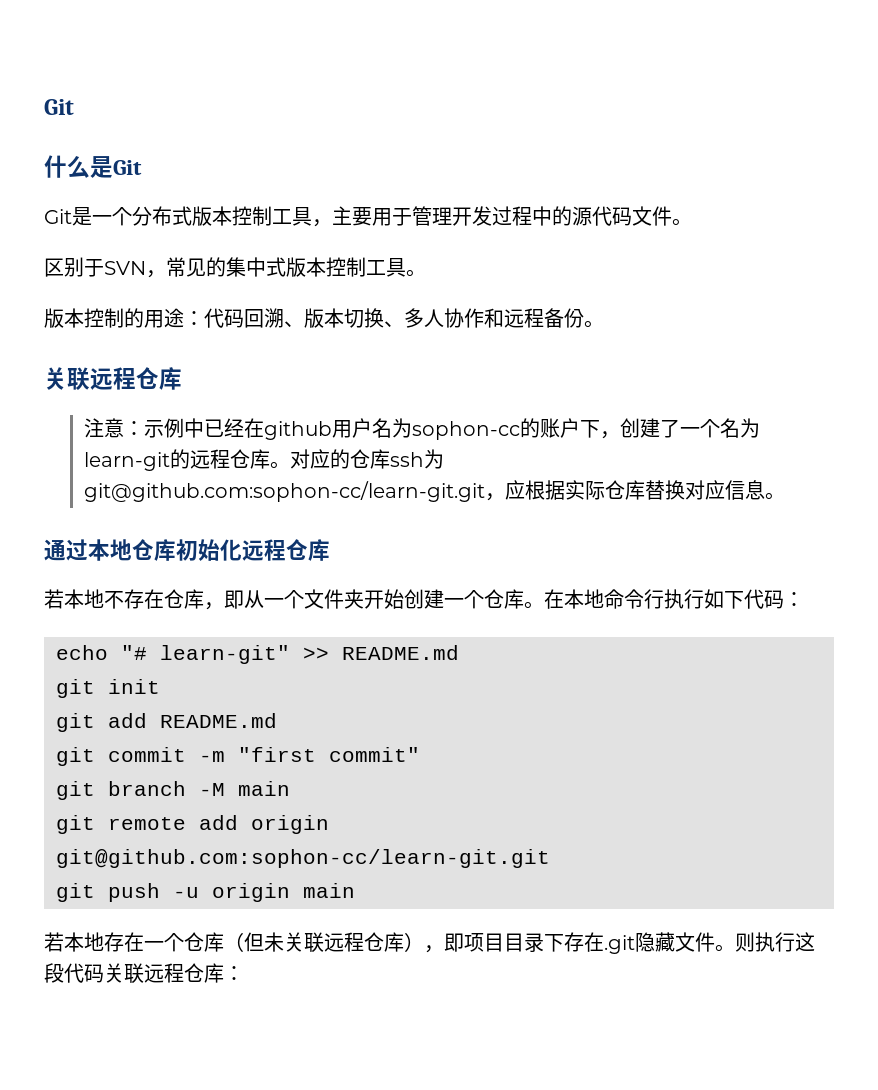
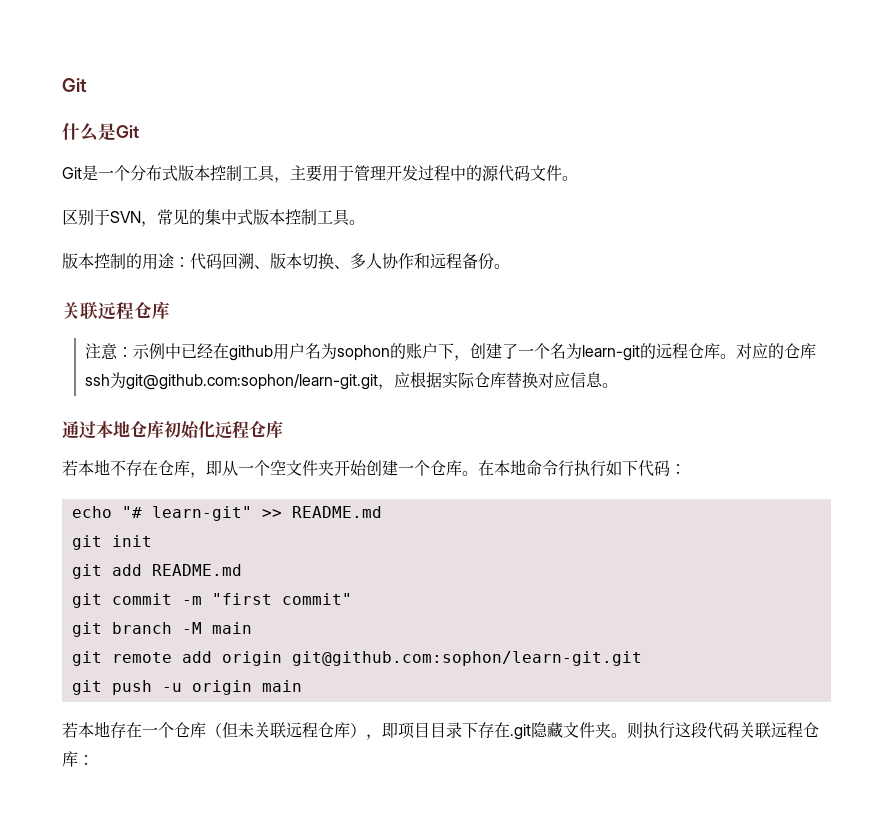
- 注意：示例中已经在github用户名为sophon-cc的账户下，创建了一个名为learn-git的远程仓库。
+ 注意：示例中已经在github用户名为sophon的账户下，创建了一个名为learn-git的远程仓库。
- 对应的仓库ssh为git@github.com:sophon-cc/learn-git.git，应根据实际仓库替换对应信息。
+ 对应的仓库ssh为git@github.com:sophon/learn-git.git，应根据实际仓库替换对应信息。
- 若本地不存在仓库，即从一个文件夹开始创建一个仓库。
+ 若本地不存在仓库，即从一个空文件夹开始创建一个仓库。
- git remote add origin git@github.com:sophon-cc/learn-git.git
+ git remote add origin git@github.com:sophon/learn-git.git
- 若本地存在一个仓库（但未关联远程仓库），即项目目录下存在.git隐藏文件。
+ 若本地存在一个仓库（但未关联远程仓库），即项目目录下存在.git隐藏文件夹。

